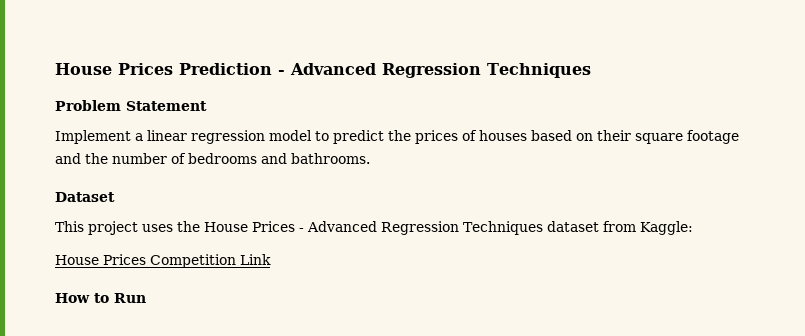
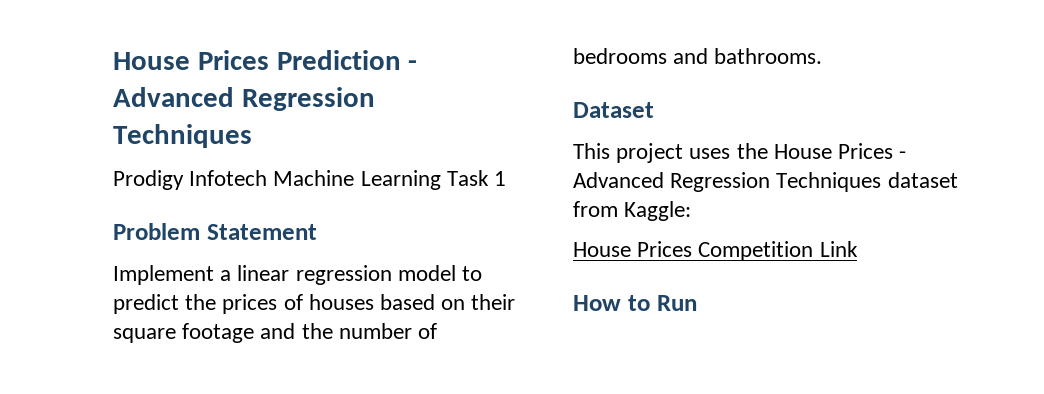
+ Prodigy Infotech Machine Learning Task 1

